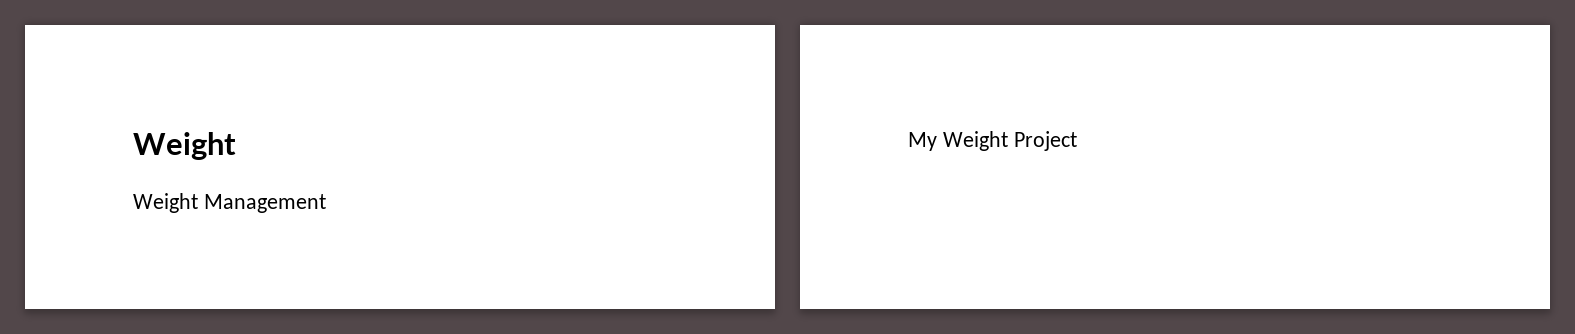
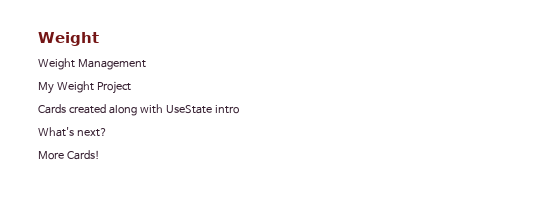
+ Cards created along with UseState intro
+ What's next?
+ More Cards!

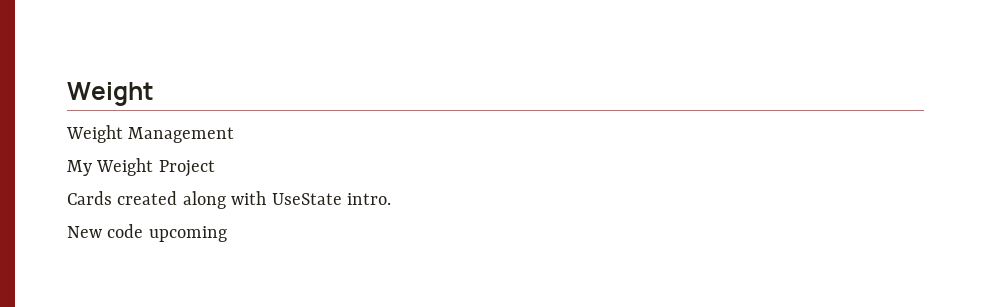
- Cards created along with UseState intro
- What's next?
- More Cards!
+ Cards created along with UseState intro.
+ New code upcoming

